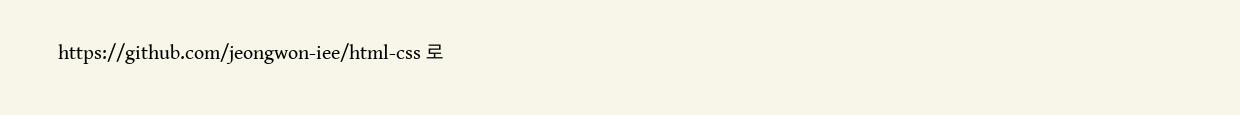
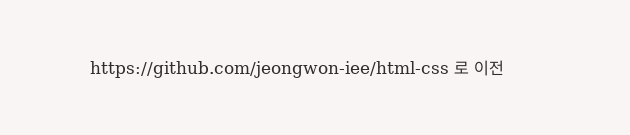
- https://github.com/jeongwon-iee/html-css 로
+ https://github.com/jeongwon-iee/html-css 로 이전

